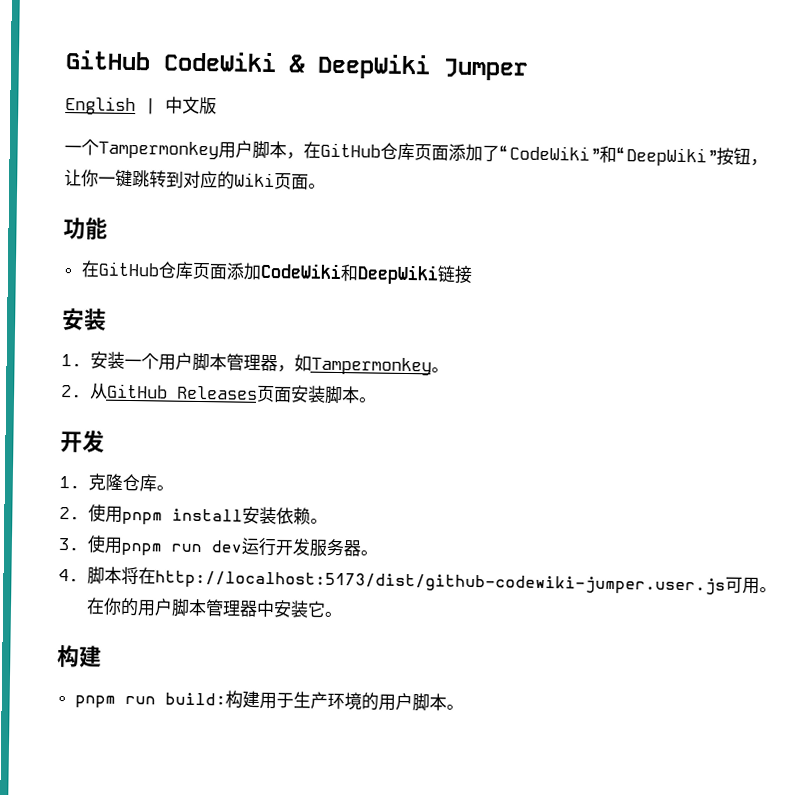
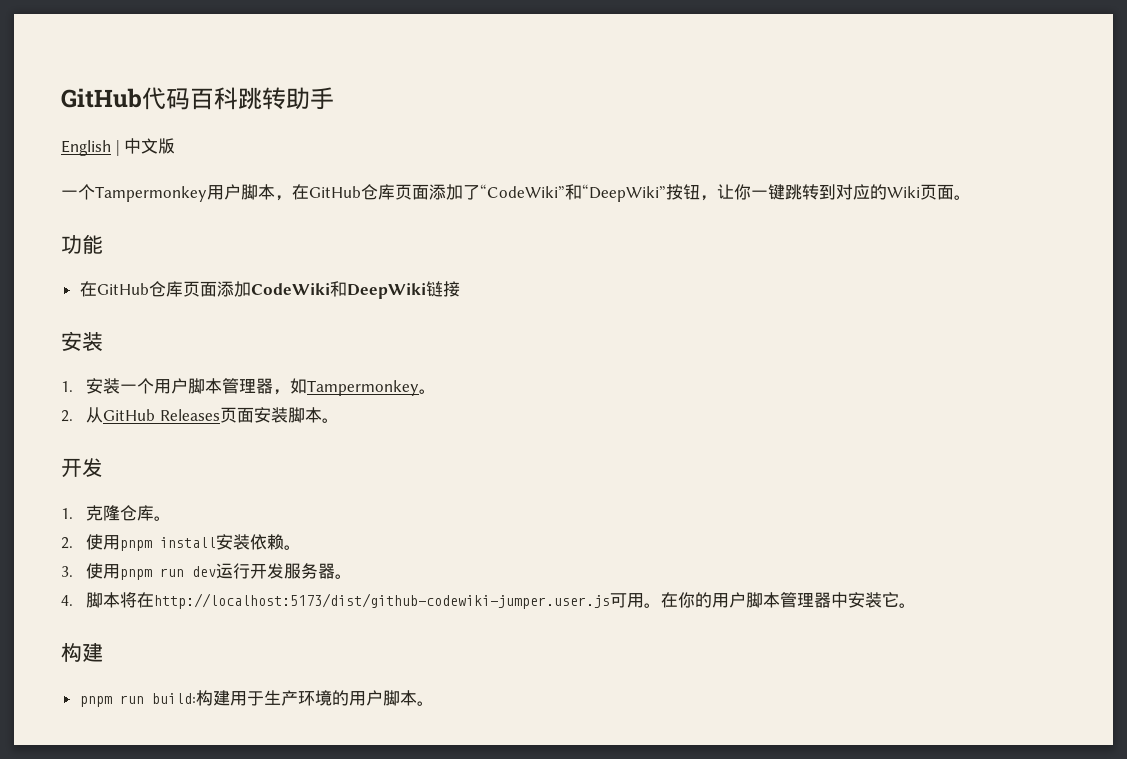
- GitHub CodeWiki & DeepWiki Jumper
+ GitHub代码百科跳转助手

